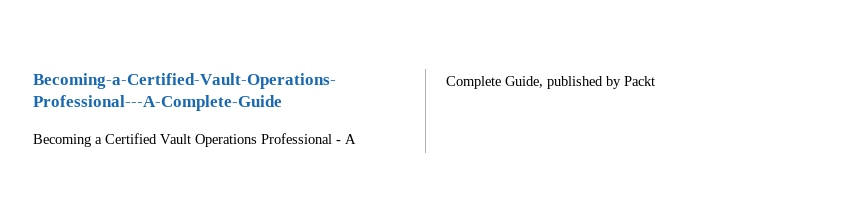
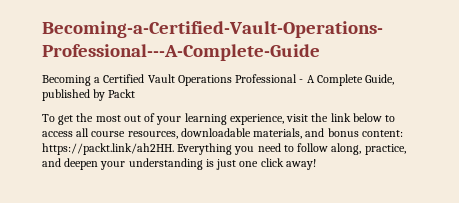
+ To get the most out of your learning experience, visit the link below to access all course resources, downloadable materials, and bonus content: https://packt.link/ah2HH. Everything you need to follow along, practice, and deepen your understanding is just one click away!

